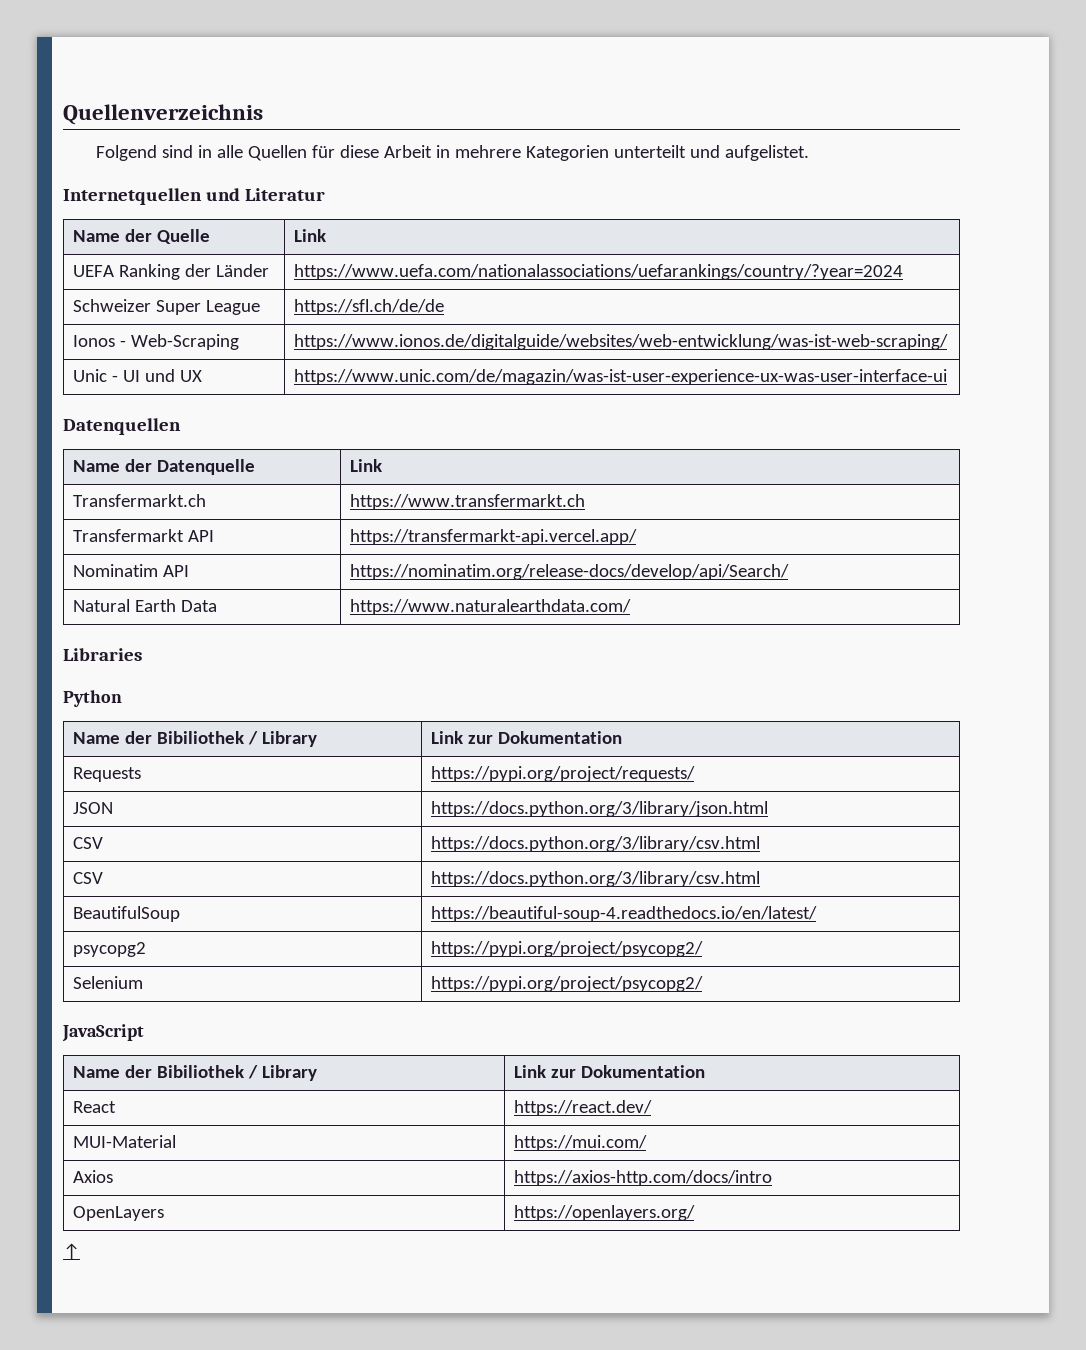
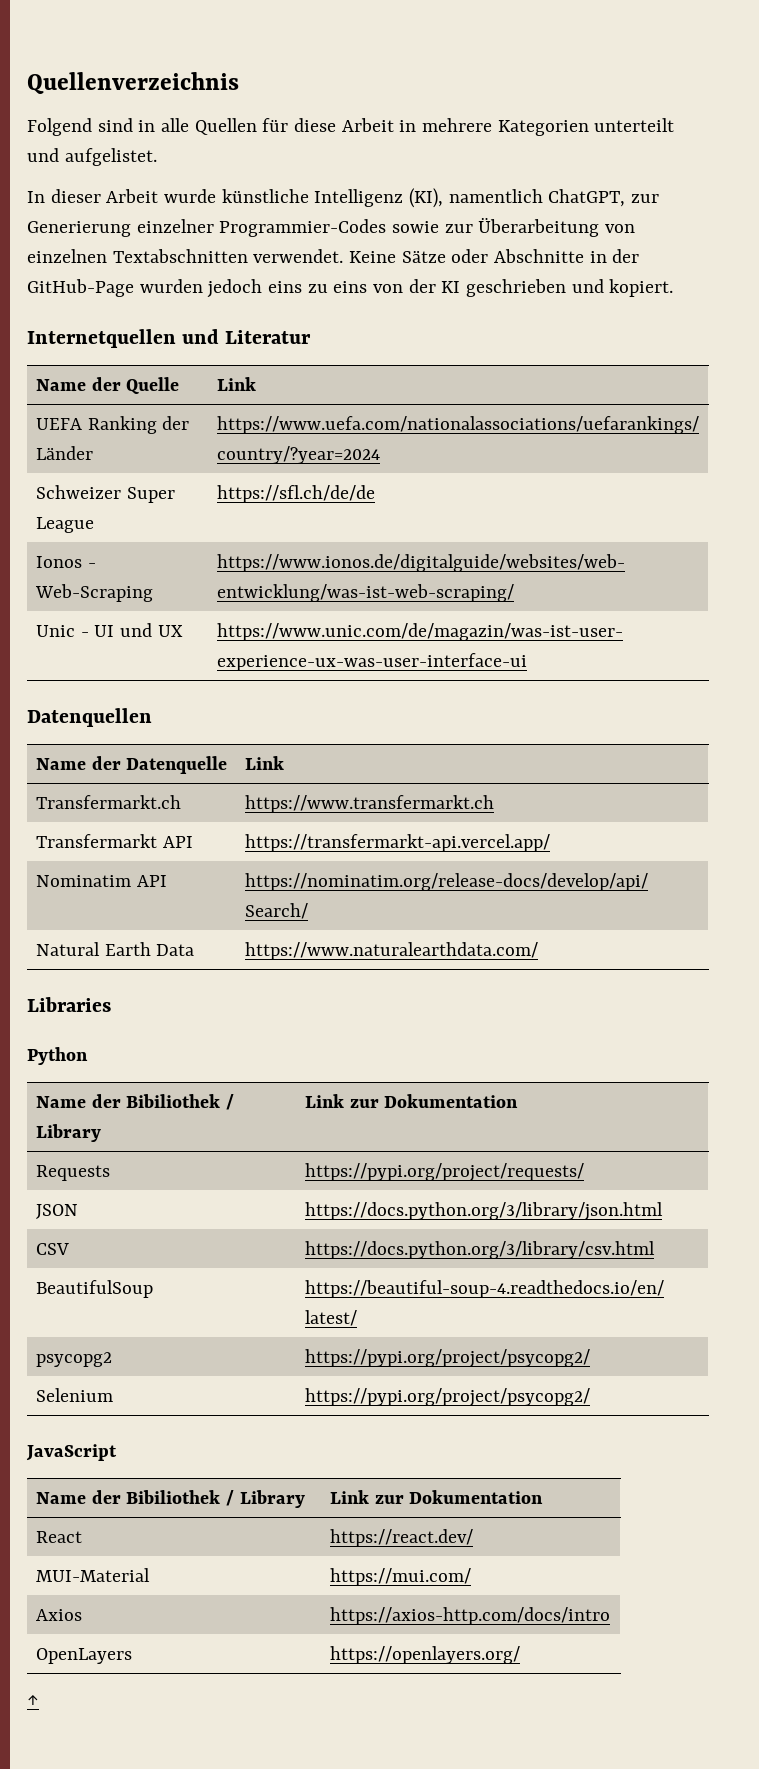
+ In dieser Arbeit wurde künstliche Intelligenz (KI), namentlich ChatGPT, zur Generierung einzelner Programmier-Codes sowie zur Überarbeitung von einzelnen Textabschnitten verwendet. Keine Sätze oder Abschnitte in der GitHub-Page wurden jedoch eins zu eins von der KI geschrieben und kopiert.
  JSON | https://docs.python.org/3/library/json.html
- CSV | https://docs.python.org/3/library/csv.html

